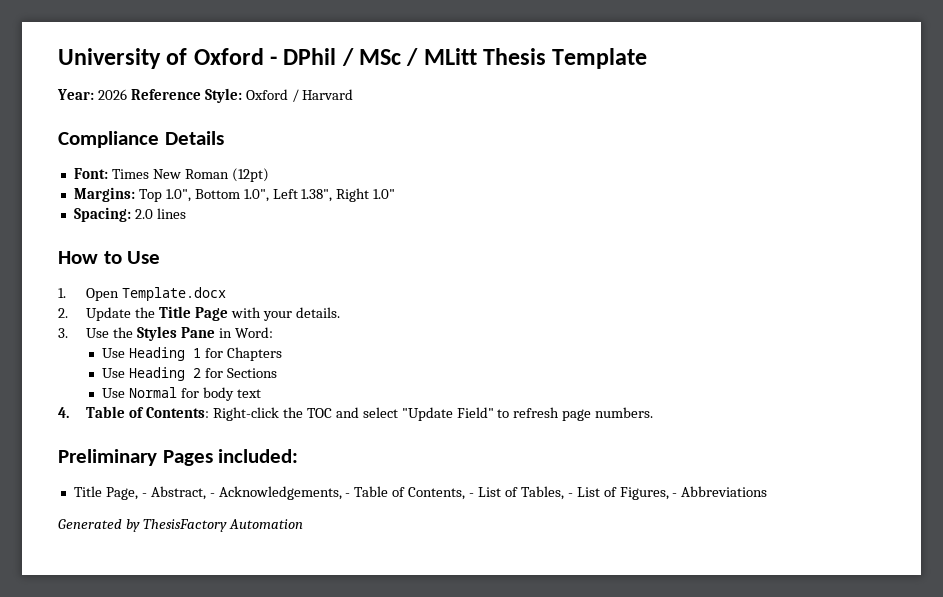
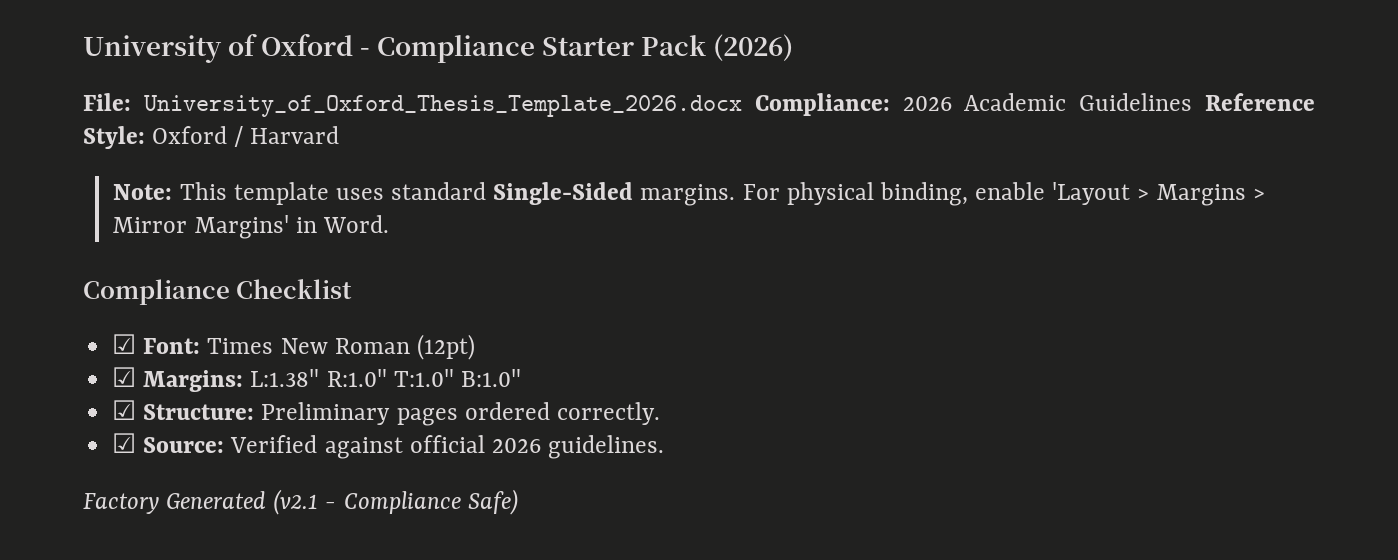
- University of Oxford - DPhil / MSc / MLitt Thesis Template
- Year: 2026 Reference Style: Oxford / Harvard
+ University of Oxford - Compliance Starter Pack (2026)
+ File: University_of_Oxford_Thesis_Template_2026.docx Compliance: 2026 Academic Guidelines Reference Style: Oxford / Harvard
- Compliance Details
- Font: Times New Roman (12pt)
+ Note: This template uses standard Single-Sided margins. For physical binding, enable 'Layout > Margins > Mirror Margins' in Word.
+ Compliance Checklist
+ ☑ Font: Times New Roman (12pt)
- Margins: Top 1.0", Bottom 1.0", Left 1.38", Right 1.0"
- Spacing: 2.0 lines
- How to Use
- 1. Open Template.docx
- 2. Update the Title Page with your details.
- 3. Use the Styles Pane in Word:
- Use Heading 1 for Chapters
- Use Heading 2 for Sections
- Use Normal for body text
- 4. Table of Contents: Right-click the TOC and select "Update Field" to refresh page numbers.
- Preliminary Pages included:
- Title Page, - Abstract, - Acknowledgements, - Table of Contents, - List of Tables, - List of Figures, - Abbreviations
- Generated by ThesisFactory Automation
+ ☑ Margins: L:1.38" R:1.0" T:1.0" B:1.0"
+ ☑ Structure: Preliminary pages ordered correctly.
+ ☑ Source: Verified against official 2026 guidelines.
+ Factory Generated (v2.1 - Compliance Safe)

